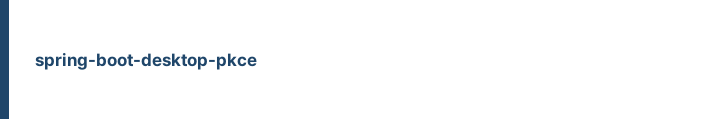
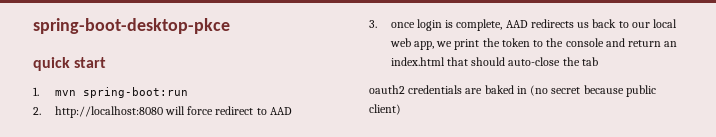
+ quick start
+ 1. mvn spring-boot:run
+ 2. http://localhost:8080 will force redirect to AAD
+ 3. once login is complete, AAD redirects us back to our local web app, we print the token to the console and return an index.html that should auto-close the tab
+ oauth2 credentials are baked in (no secret because public client)

